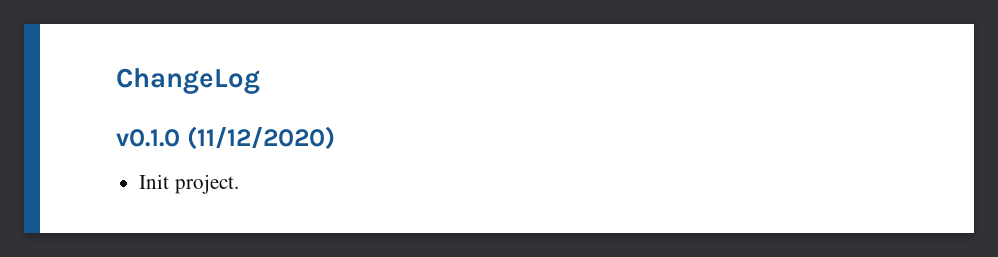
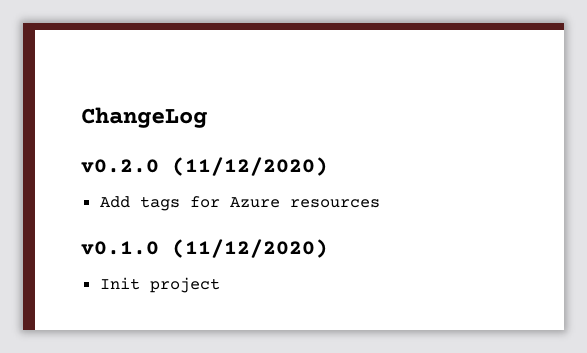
+ v0.2.0 (11/12/2020)
+ Add tags for Azure resources
- Init project.
+ Init project

